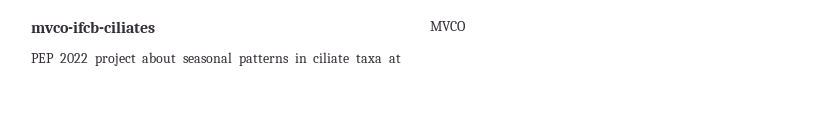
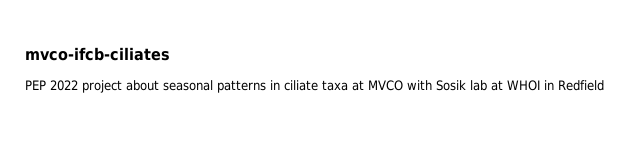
- PEP 2022 project about seasonal patterns in ciliate taxa at MVCO
+ PEP 2022 project about seasonal patterns in ciliate taxa at MVCO with Sosik lab at WHOI in Redfield

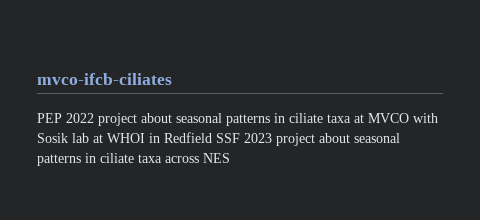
- PEP 2022 project about seasonal patterns in ciliate taxa at MVCO with Sosik lab at WHOI in Redfield
+ PEP 2022 project about seasonal patterns in ciliate taxa at MVCO with Sosik lab at WHOI in Redfield SSF 2023 project about seasonal patterns in ciliate taxa across NES

